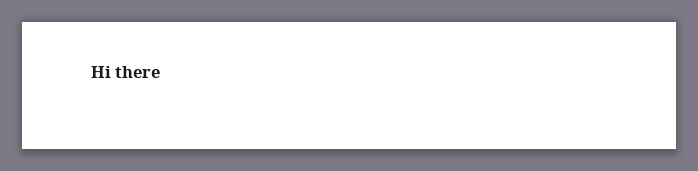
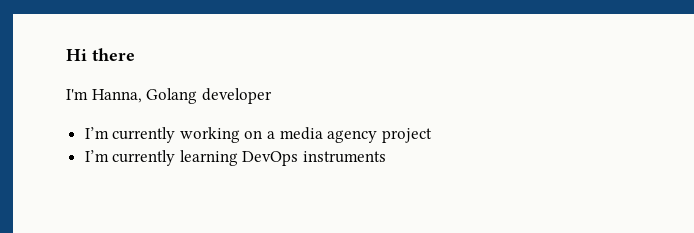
+ I'm Hanna, Golang developer
+ I’m currently working on a media agency project
+ I’m currently learning DevOps instruments

